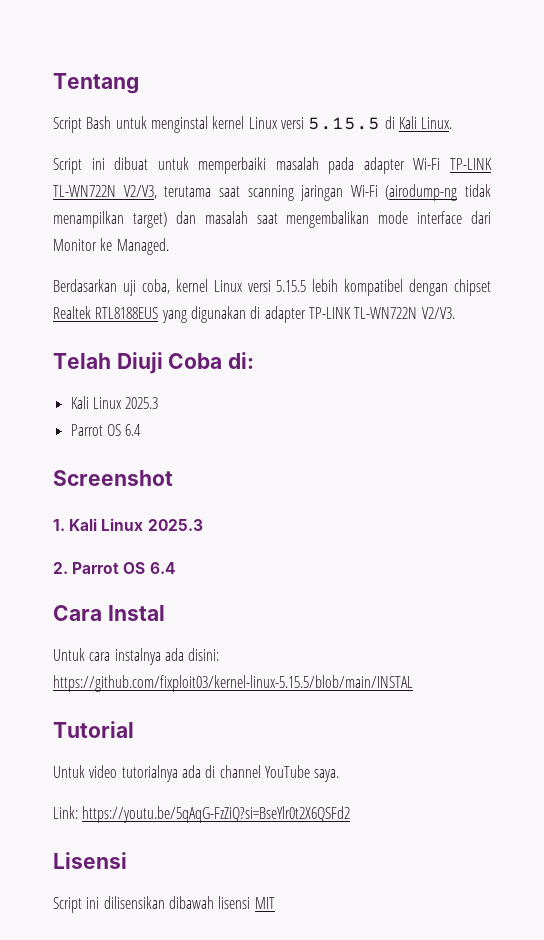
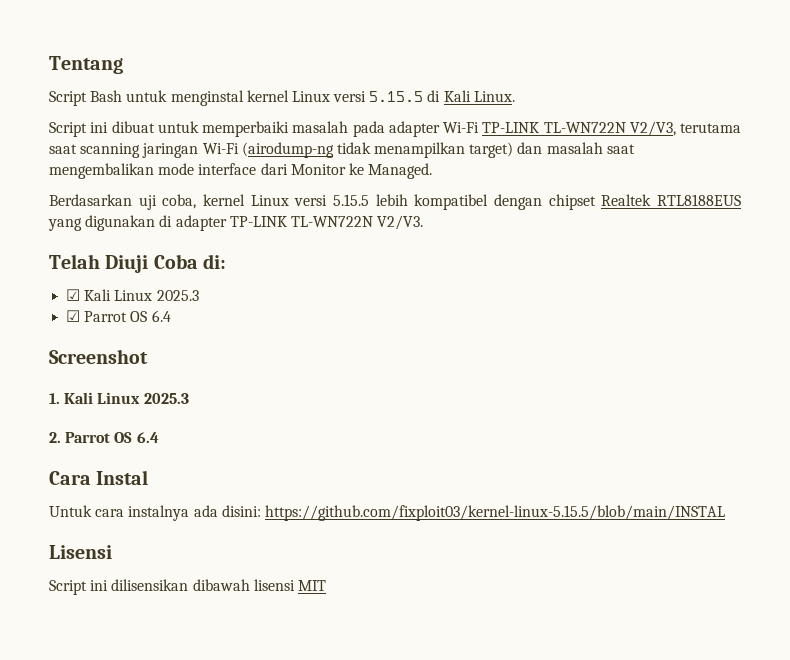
  Telah Diuji Coba di:
- Kali Linux 2025.3
- Parrot OS 6.4
+ ☑ Kali Linux 2025.3
+ ☑ Parrot OS 6.4
- Tutorial
- Untuk video tutorialnya ada di channel YouTube saya.
- Link: https://youtu.be/5qAqG-FzZiQ?si=BseYlr0t2X6QSFd2

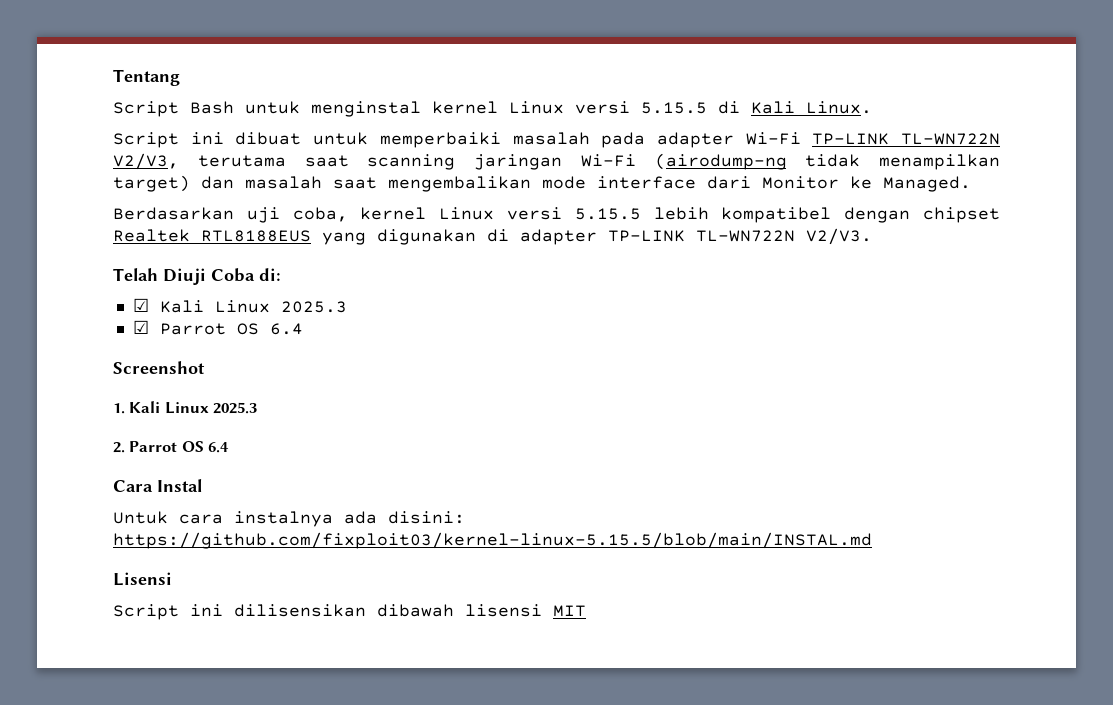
- Untuk cara instalnya ada disini: https://github.com/fixploit03/kernel-linux-5.15.5/blob/main/INSTAL
+ Untuk cara instalnya ada disini: https://github.com/fixploit03/kernel-linux-5.15.5/blob/main/INSTAL.md

